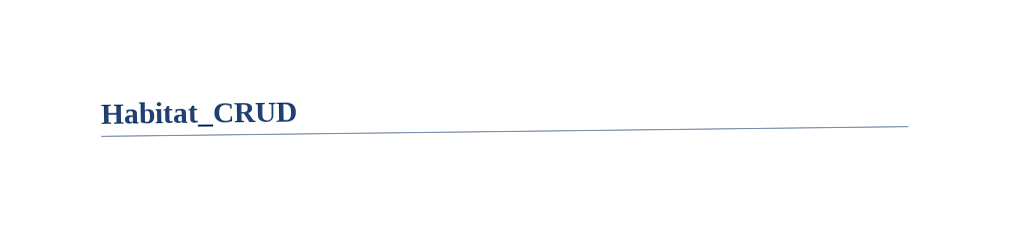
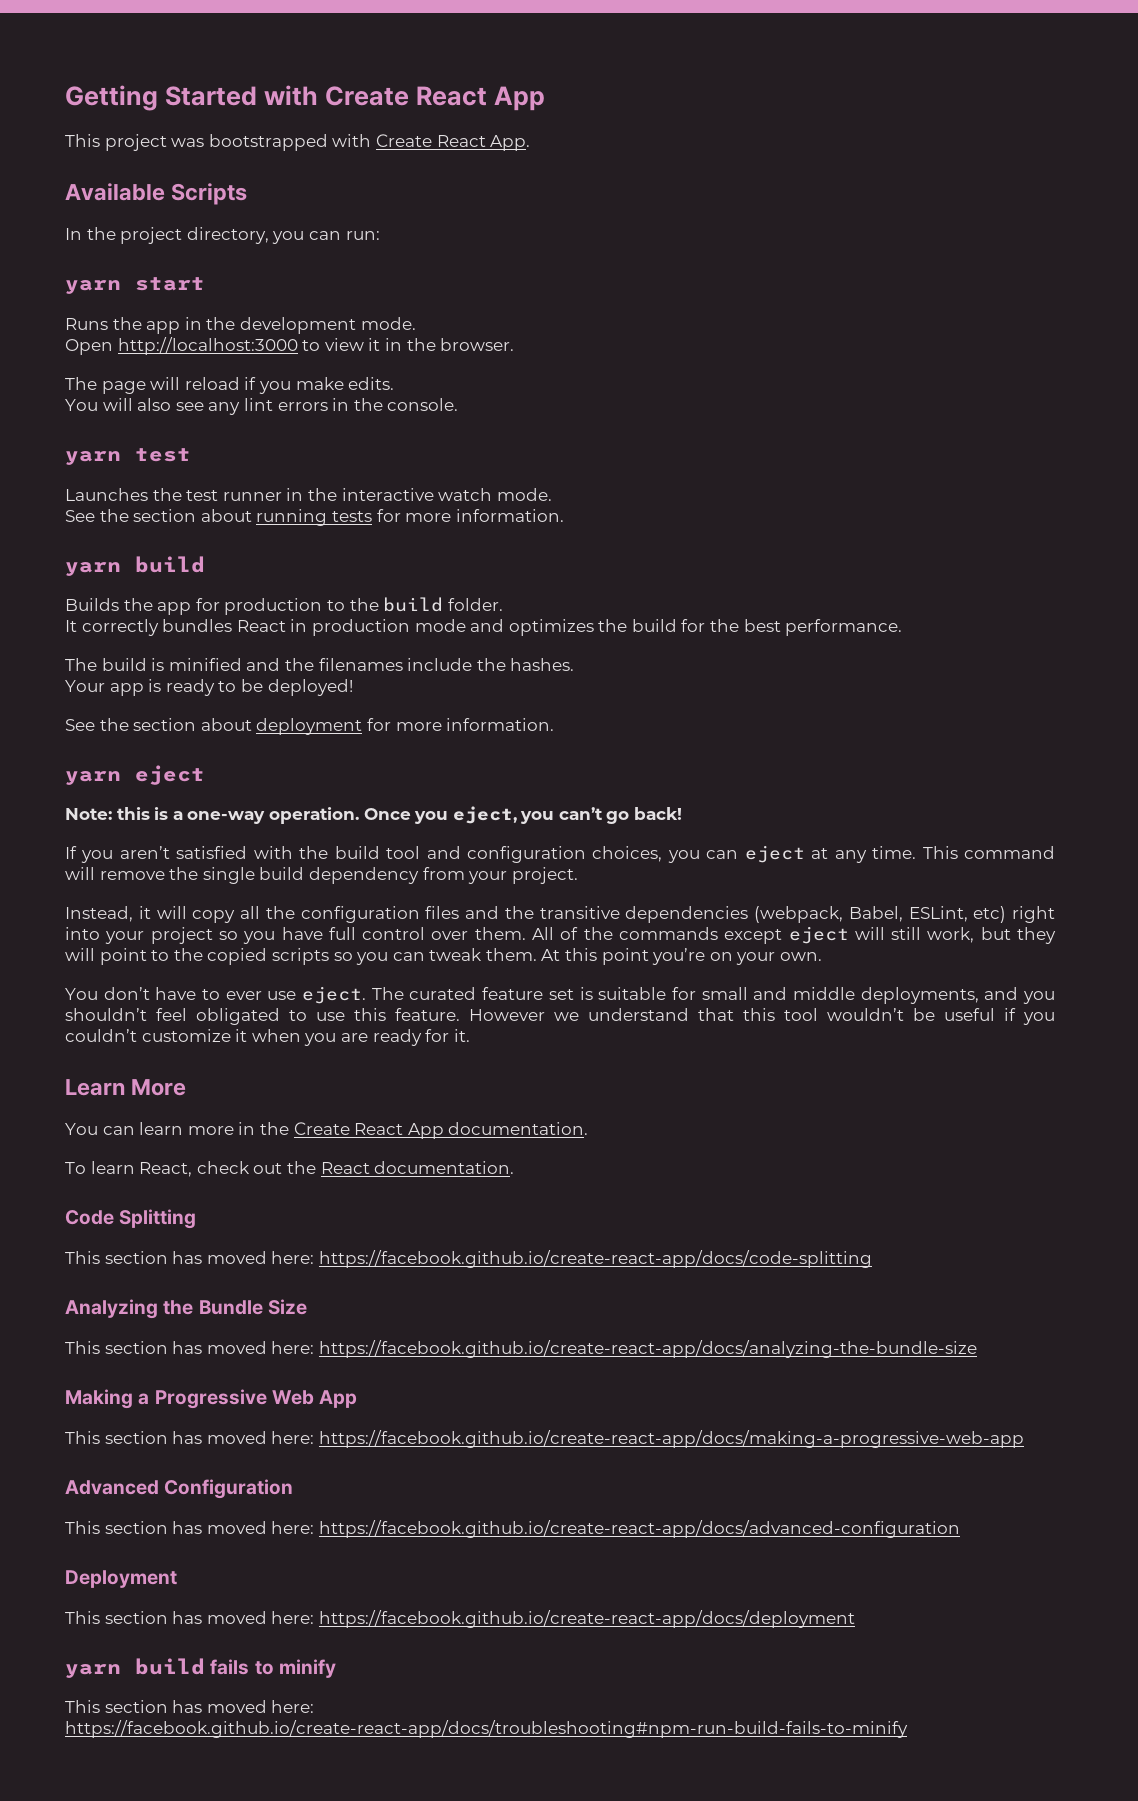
- Habitat_CRUD
+ Getting Started with Create React App
+ This project was bootstrapped with Create React App.
+ Available Scripts
+ In the project directory, you can run:
+ yarn start
+ Runs the app in the development mode.
+ Open http://localhost:3000 to view it in the browser.
+ The page will reload if you make edits.
+ You will also see any lint errors in the console.
+ yarn test
+ Launches the test runner in the interactive watch mode.
+ See the section about running tests for more information.
+ yarn build
+ Builds the app for production to the build folder.
+ It correctly bundles React in production mode and optimizes the build for the best performance.
+ The build is minified and the filenames include the hashes.
+ Your app is ready to be deployed!
+ See the section about deployment for more information.
+ yarn eject
+ Note: this is a one-way operation. Once you eject, you can’t go back!
+ If you aren’t satisfied with the build tool and configuration choices, you can eject at any time. This command will remove the single build dependency from your project.
+ Instead, it will copy all the configuration files and the transitive dependencies (webpack, Babel, ESLint, etc) right into your project so you have full control over them. All of the commands except eject will still work, but they will point to the copied scripts so you can tweak them. At this point you’re on your own.
+ You don’t have to ever use eject. The curated feature set is suitable for small and middle deployments, and you shouldn’t feel obligated to use this feature. However we understand that this tool wouldn’t be useful if you couldn’t customize it when you are ready for it.
+ Learn More
+ You can learn more in the Create React App documentation.
+ To learn React, check out the React documentation.
+ Code Splitting
+ This section has moved here: https://facebook.github.io/create-react-app/docs/code-splitting
+ Analyzing the Bundle Size
+ This section has moved here: https://facebook.github.io/create-react-app/docs/analyzing-the-bundle-size
+ Making a Progressive Web App
+ This section has moved here: https://facebook.github.io/create-react-app/docs/making-a-progressive-web-app
+ Advanced Configuration
+ This section has moved here: https://facebook.github.io/create-react-app/docs/advanced-configuration
+ Deployment
+ This section has moved here: https://facebook.github.io/create-react-app/docs/deployment
+ yarn build fails to minify
+ This section has moved here: https://facebook.github.io/create-react-app/docs/troubleshooting#npm-run-build-fails-to-minify

